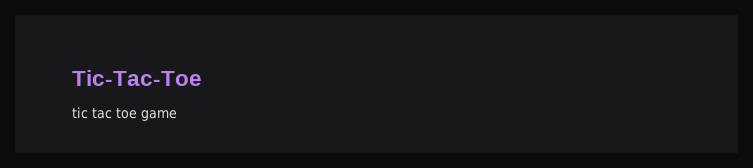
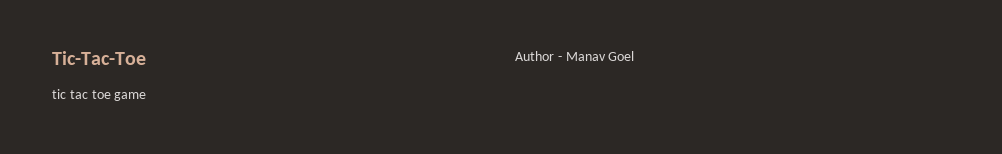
+ Author - Manav Goel

